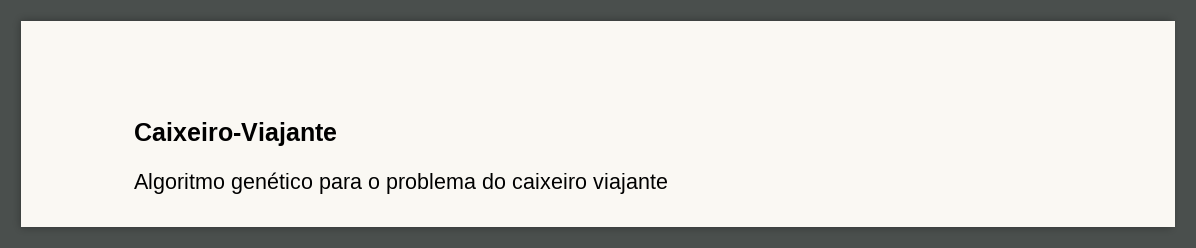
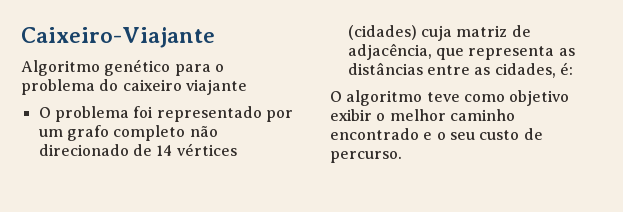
+ O problema foi representado por um grafo completo não direcionado de 14 vértices (cidades) cuja matriz de adjacência, que representa as distâncias entre as cidades, é:
+ O algoritmo teve como objetivo exibir o melhor caminho encontrado e o seu custo de percurso.

